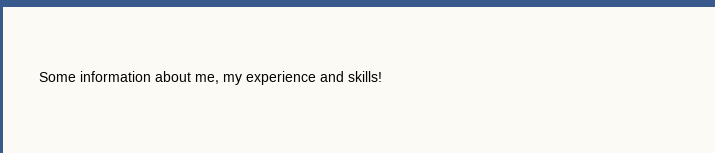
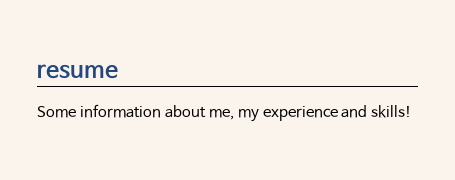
+ resume

